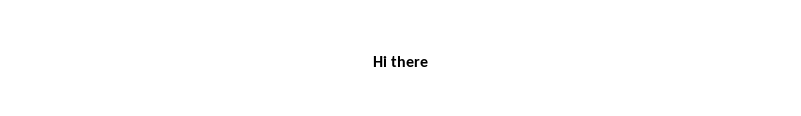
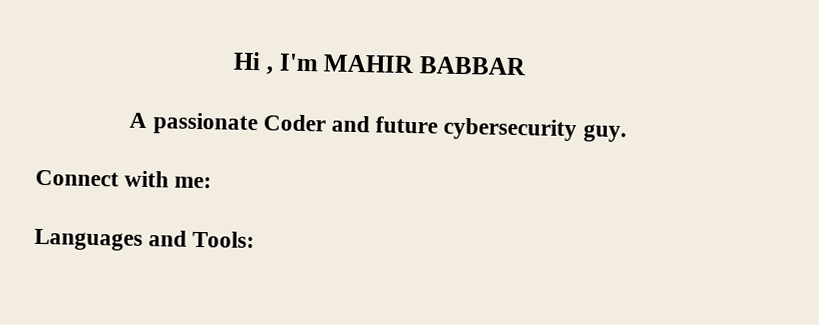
- Hi there
+ Hi , I'm MAHIR BABBAR
+ A passionate Coder and future cybersecurity guy.
+ Connect with me:
+ Languages and Tools:

